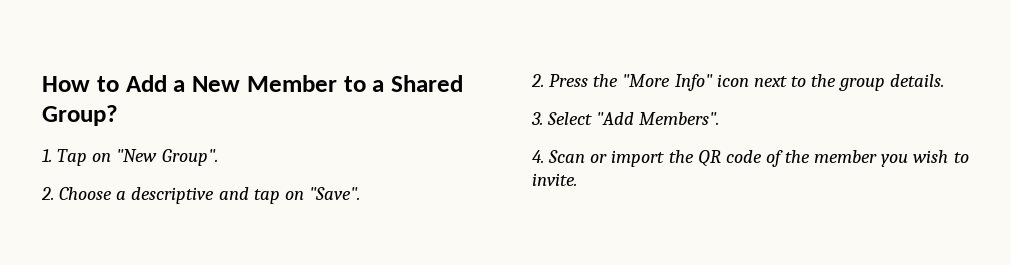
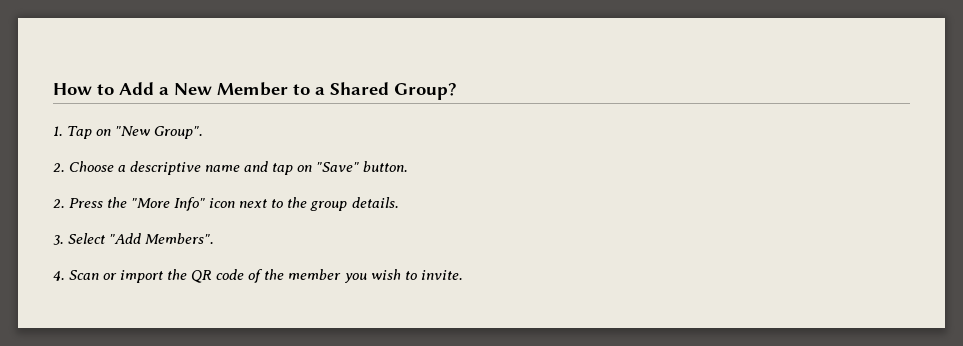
- 2. Choose a descriptive and tap on "Save".
+ 2. Choose a descriptive name and tap on "Save" button.

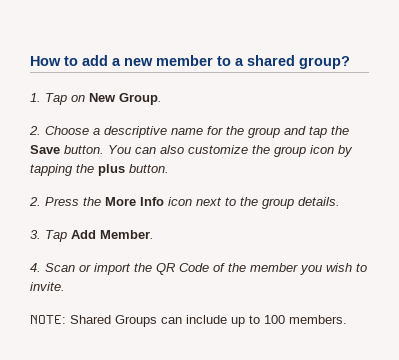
- How to Add a New Member to a Shared Group?
+ How to add a new member to a shared group?
- 1. Tap on "New Group".
+ 1. Tap on New Group.
- 2. Choose a descriptive name and tap on "Save" button.
+ 2. Choose a descriptive name for the group and tap the Save button. You can also customize the group icon by tapping the plus button.
- 2. Press the "More Info" icon next to the group details.
+ 2. Press the More Info icon next to the group details.
- 3. Select "Add Members".
+ 3. Tap Add Member.
- 4. Scan or import the QR code of the member you wish to invite.
+ 4. Scan or import the QR Code of the member you wish to invite.
+ NOTE: Shared Groups can include up to 100 members.

